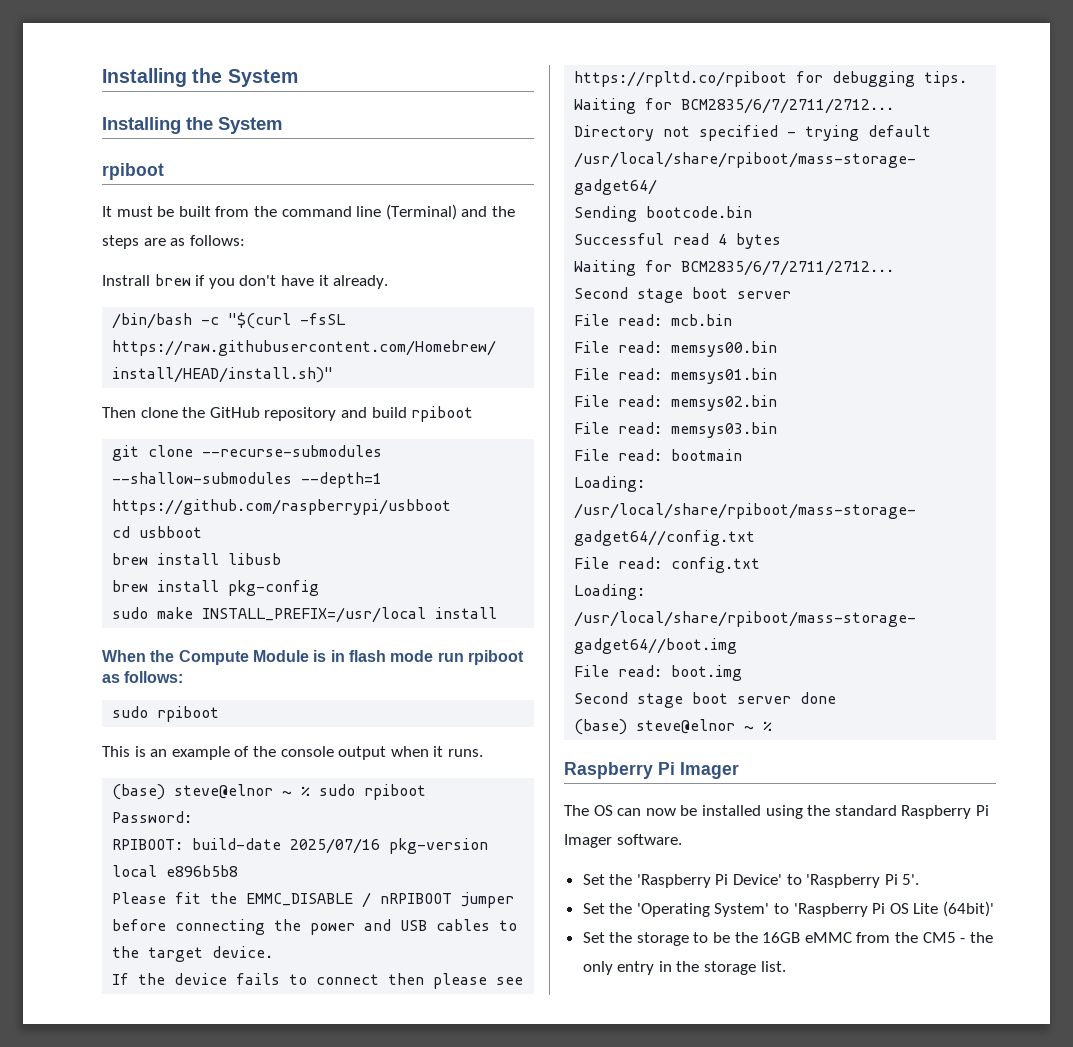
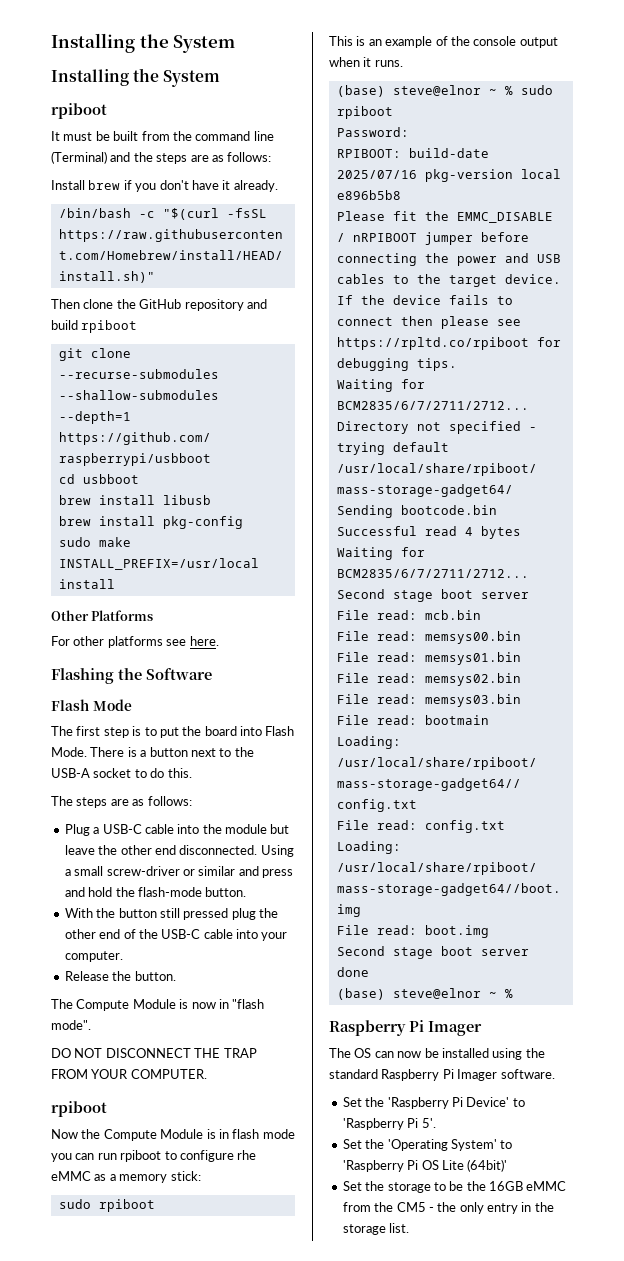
- Instrall brew if you don't have it already.
+ Install brew if you don't have it already.
- When the Compute Module is in flash mode run rpiboot as follows:
+ Other Platforms
+ For other platforms see here.
+ Flashing the Software
+ Flash Mode
+ The first step is to put the board into Flash Mode. There is a button next to the USB-A socket to do this.
+ The steps are as follows:
+ Plug a USB-C cable into the module but leave the other end disconnected. Using a small screw-driver or similar and press and hold the flash-mode button.
+ With the button still pressed plug the other end of the USB-C cable into your computer.
+ Release the button.
+ The Compute Module is now in "flash mode".
+ DO NOT DISCONNECT THE TRAP FROM YOUR COMPUTER.
+ rpiboot
+ Now the Compute Module is in flash mode you can run rpiboot to configure rhe eMMC as a memory stick:

